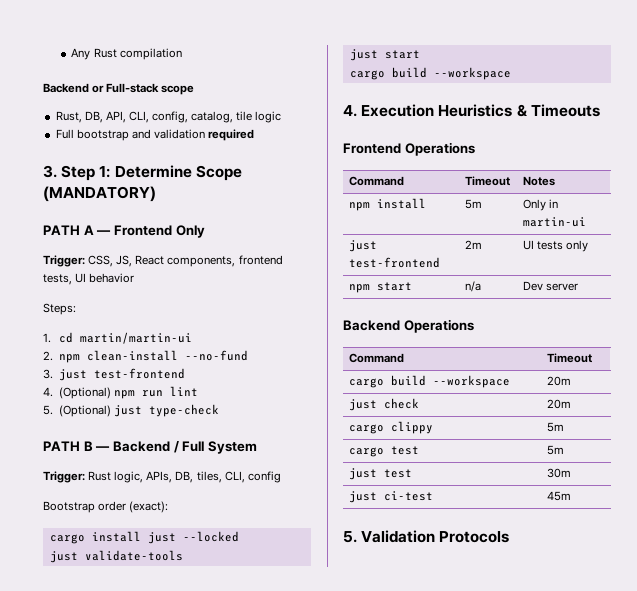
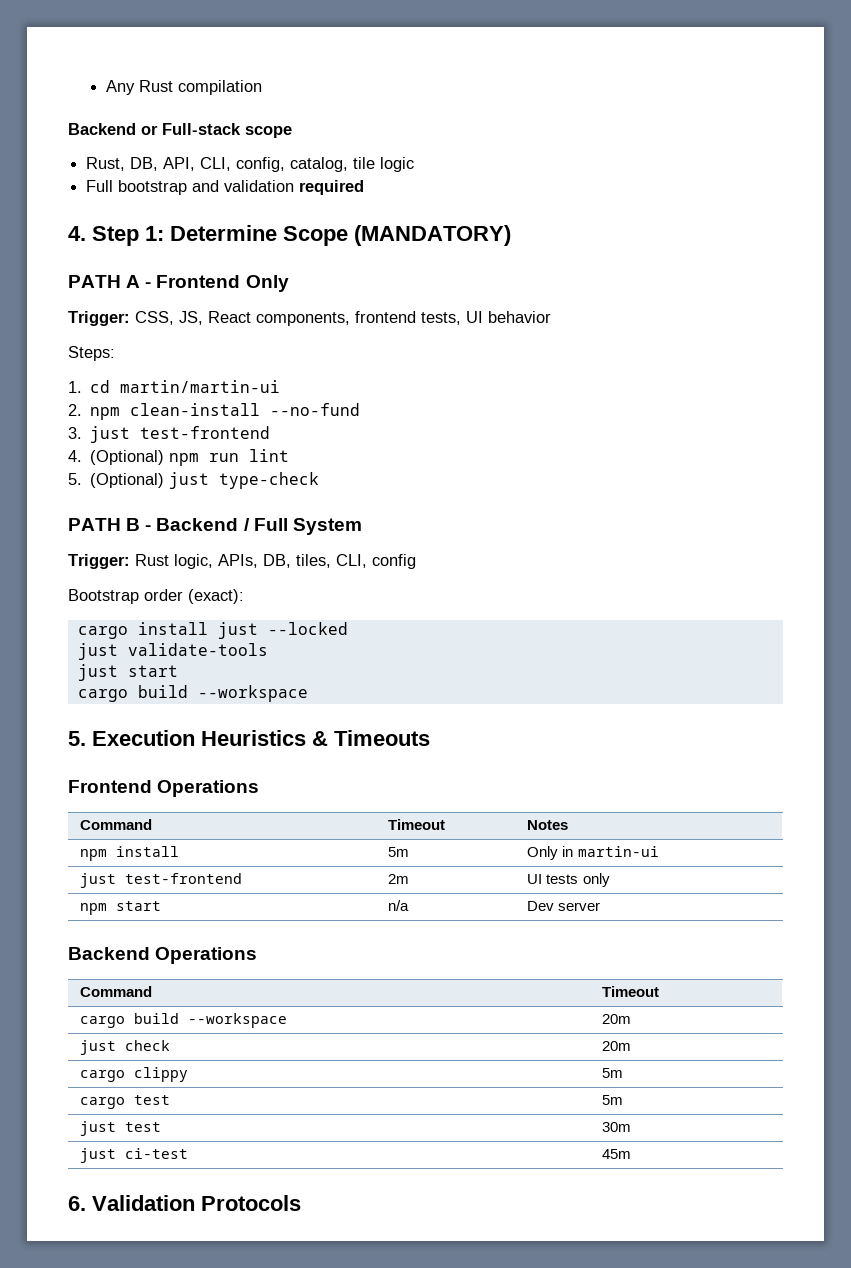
- 3. Step 1: Determine Scope (MANDATORY)
+ 4. Step 1: Determine Scope (MANDATORY)
- PATH A — Frontend Only
+ PATH A - Frontend Only
- PATH B — Backend / Full System
+ PATH B - Backend / Full System
- 4. Execution Heuristics & Timeouts
+ 5. Execution Heuristics & Timeouts
- 5. Validation Protocols
+ 6. Validation Protocols

